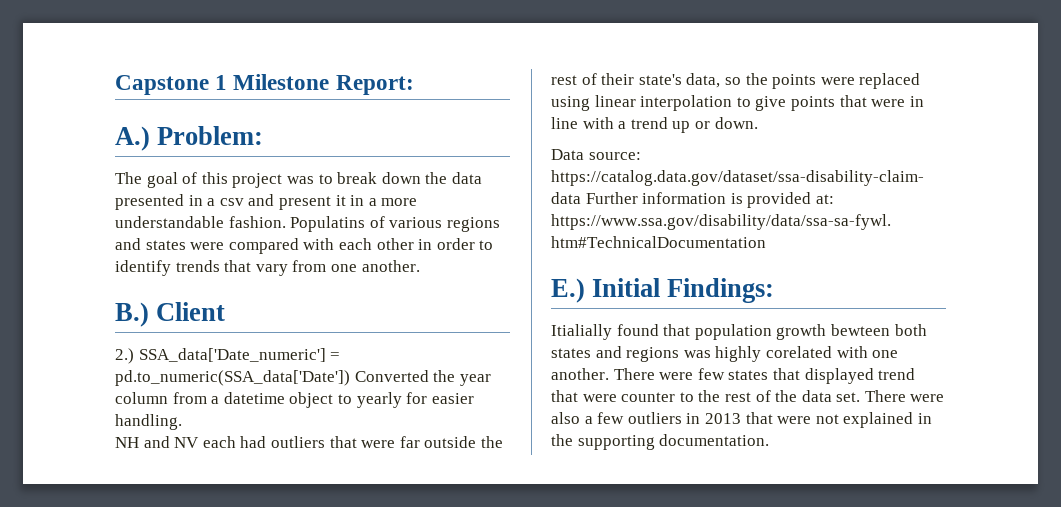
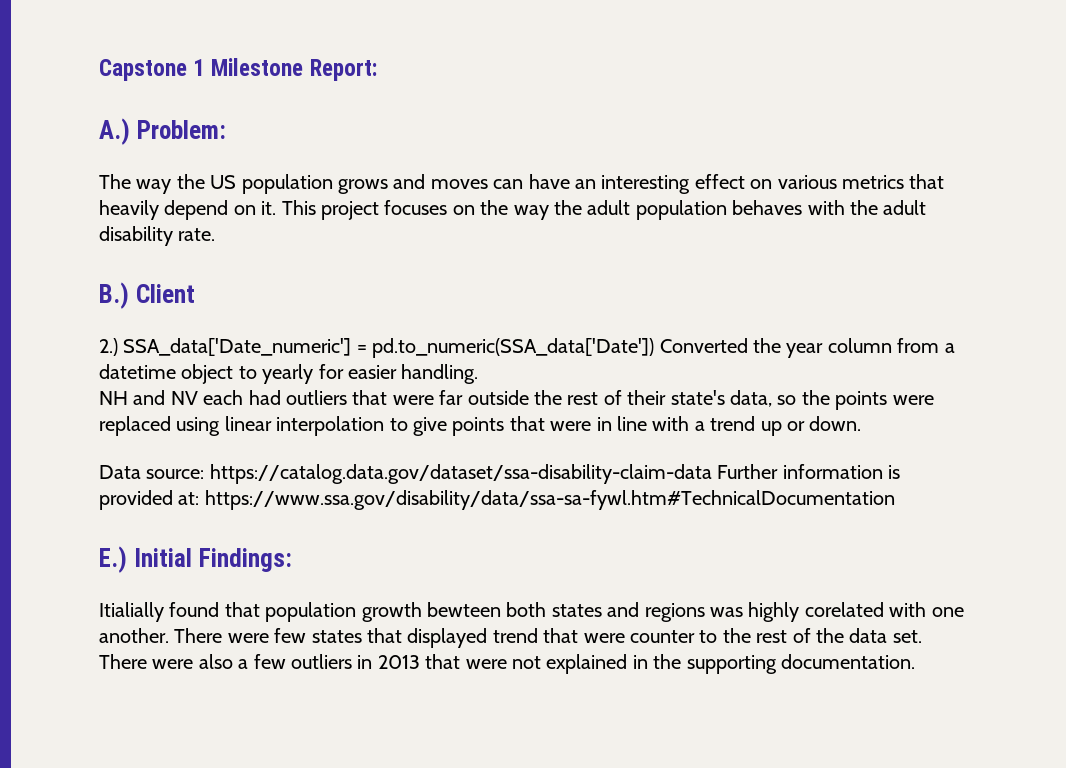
- The goal of this project was to break down the data presented in a csv and present it in a more understandable fashion. Populatins of various regions and states were compared with each other in order to identify trends that vary from one another.
+ The way the US population grows and moves can have an interesting effect on various metrics that heavily depend on it. This project focuses on the way the adult population behaves with the adult disability rate.

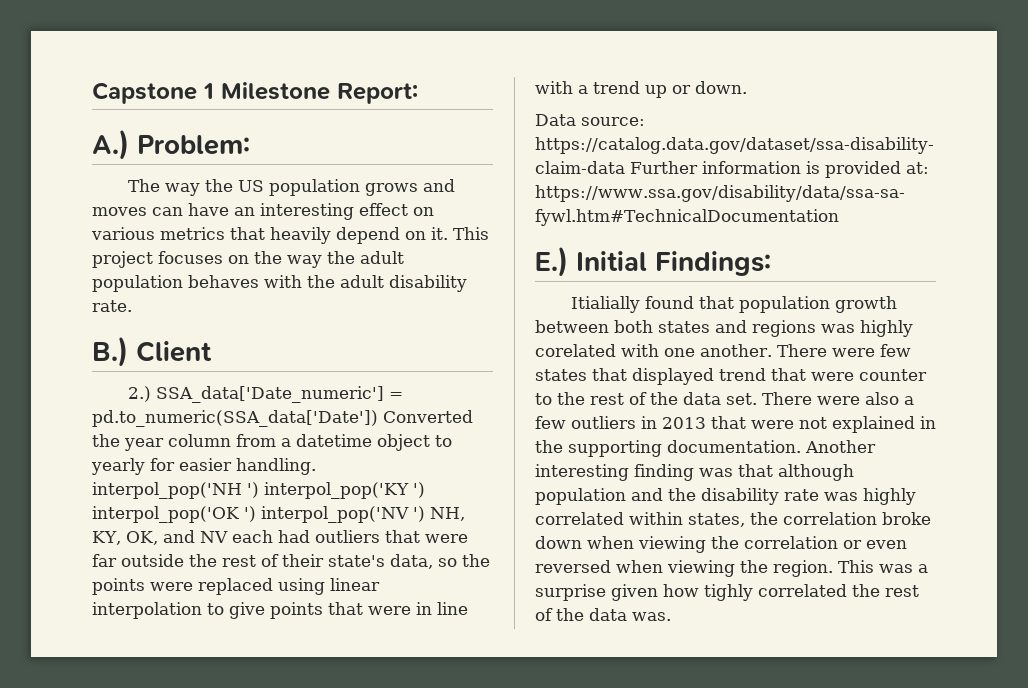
- NH and NV each had outliers that were far outside the rest of their state's data, so the points were replaced using linear interpolation to give points that were in line with a trend up or down.
+ interpol_pop('NH ') interpol_pop('KY ') interpol_pop('OK ') interpol_pop('NV ') NH, KY, OK, and NV each had outliers that were far outside the rest of their state's data, so the points were replaced using linear interpolation to give points that were in line with a trend up or down.
- Itialially found that population growth bewteen both states and regions was highly corelated with one another.
+ Itialially found that population growth between both states and regions was highly corelated with one another.
+ Another interesting finding was that although population and the disability rate was highly correlated within states, the correlation broke down when viewing the correlation or even reversed when viewing the region. This was a surprise given how tighly correlated the rest of the data was.

